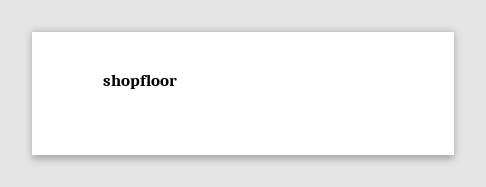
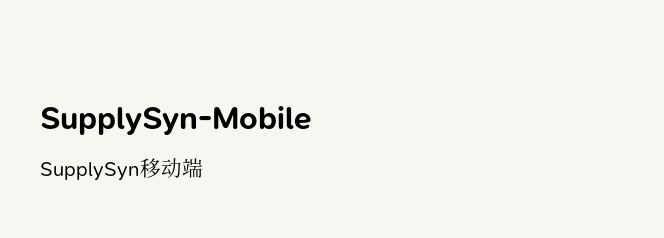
- shopfloor
+ SupplySyn-Mobile
+ SupplySyn移动端

